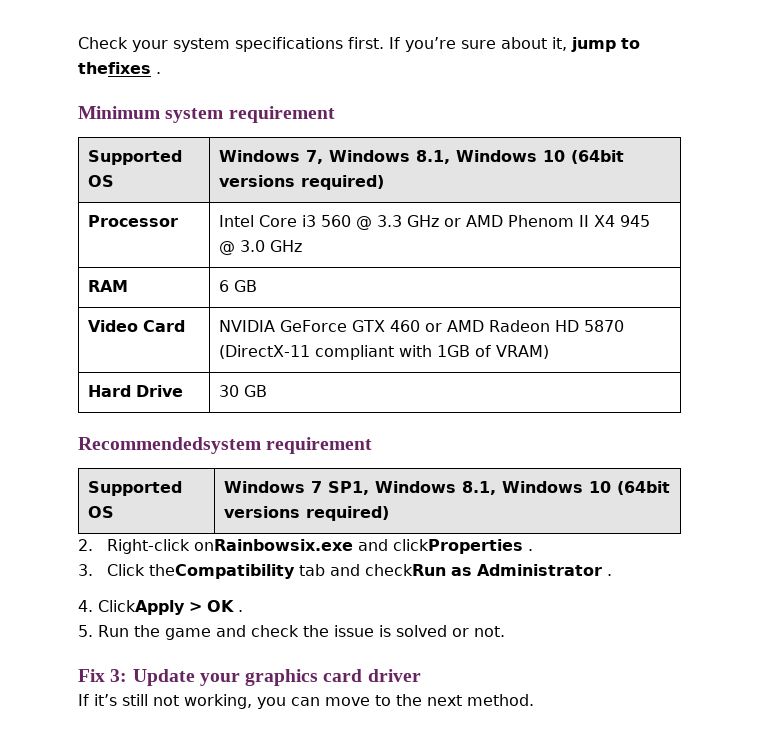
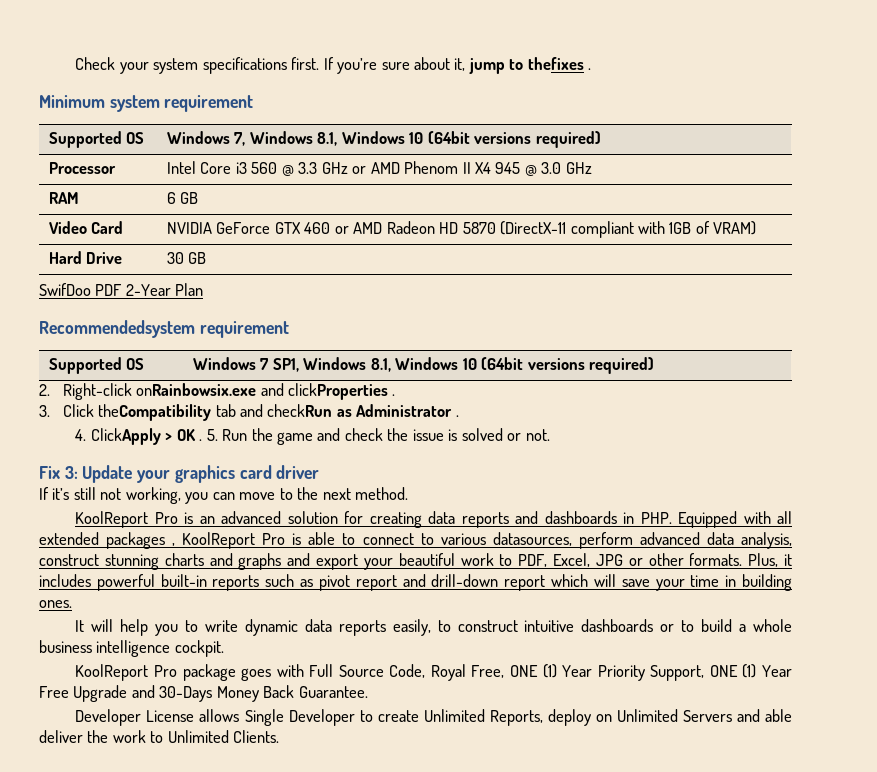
+ SwifDoo PDF 2-Year Plan
- 4. ClickApply > OK .
- 5. Run the game and check the issue is solved or not.
+ 4. ClickApply > OK . 5. Run the game and check the issue is solved or not.
+ KoolReport Pro is an advanced solution for creating data reports and dashboards in PHP. Equipped with all extended packages , KoolReport Pro is able to connect to various datasources, perform advanced data analysis, construct stunning charts and graphs and export your beautiful work to PDF, Excel, JPG or other formats. Plus, it includes powerful built-in reports such as pivot report and drill-down report which will save your time in building ones.
+ It will help you to write dynamic data reports easily, to construct intuitive dashboards or to build a whole business intelligence cockpit.
+ KoolReport Pro package goes with Full Source Code, Royal Free, ONE (1) Year Priority Support, ONE (1) Year Free Upgrade and 30-Days Money Back Guarantee.
+ Developer License allows Single Developer to create Unlimited Reports, deploy on Unlimited Servers and able deliver the work to Unlimited Clients.

